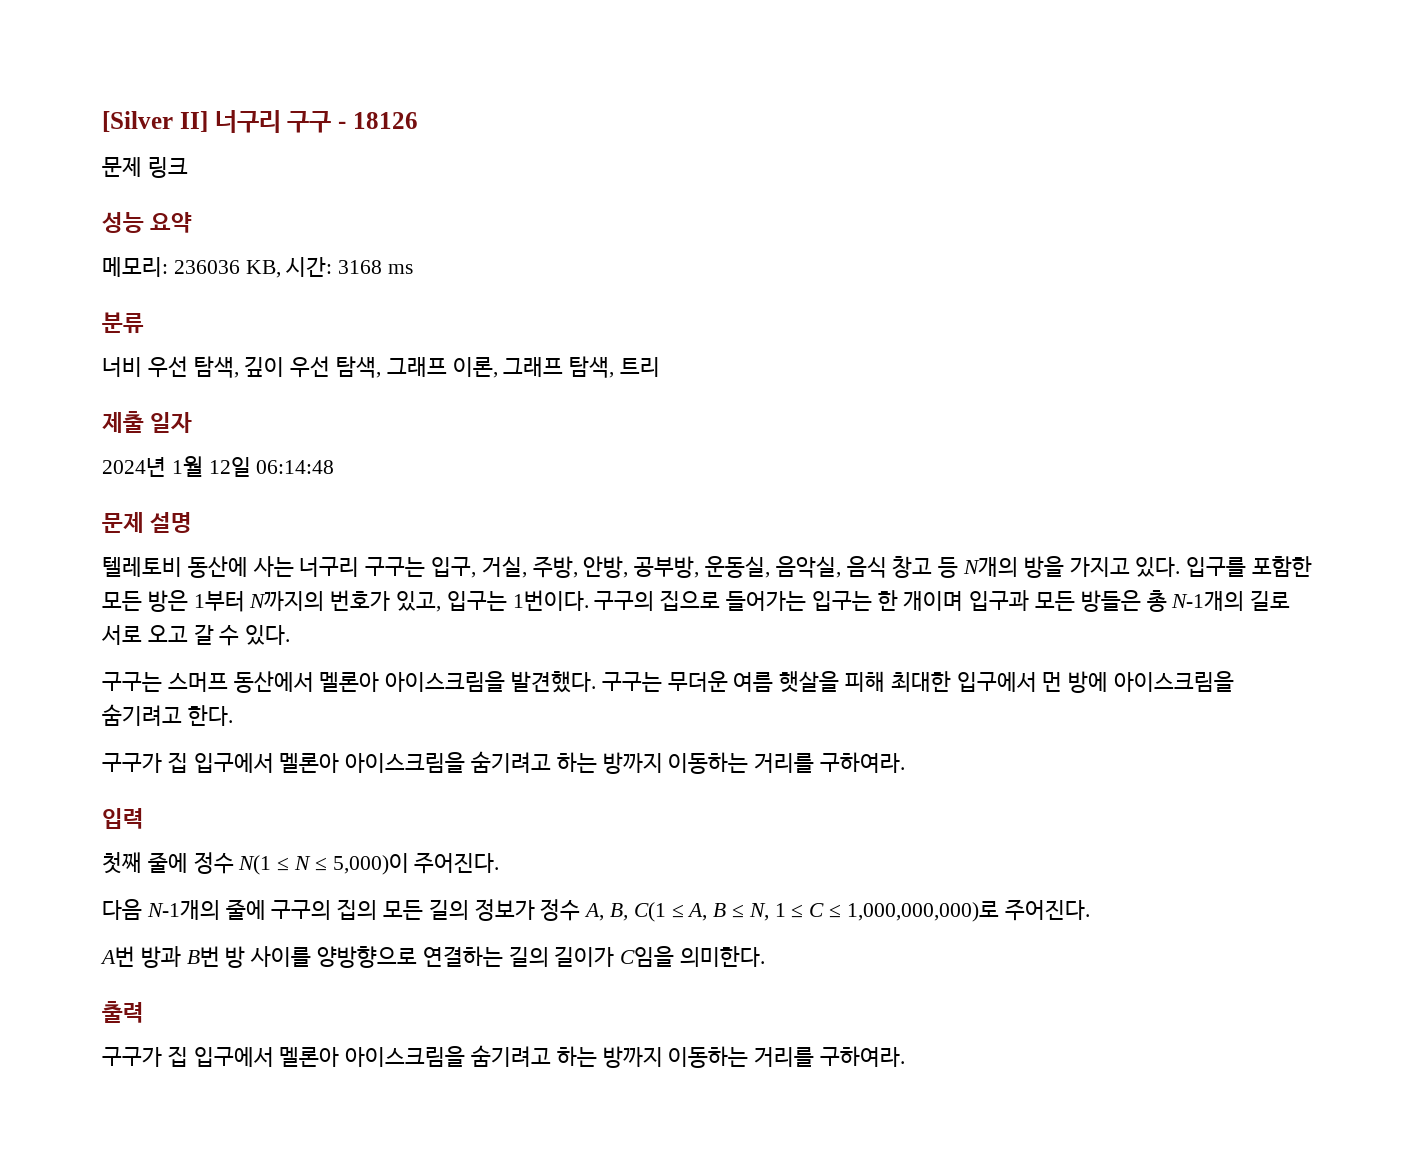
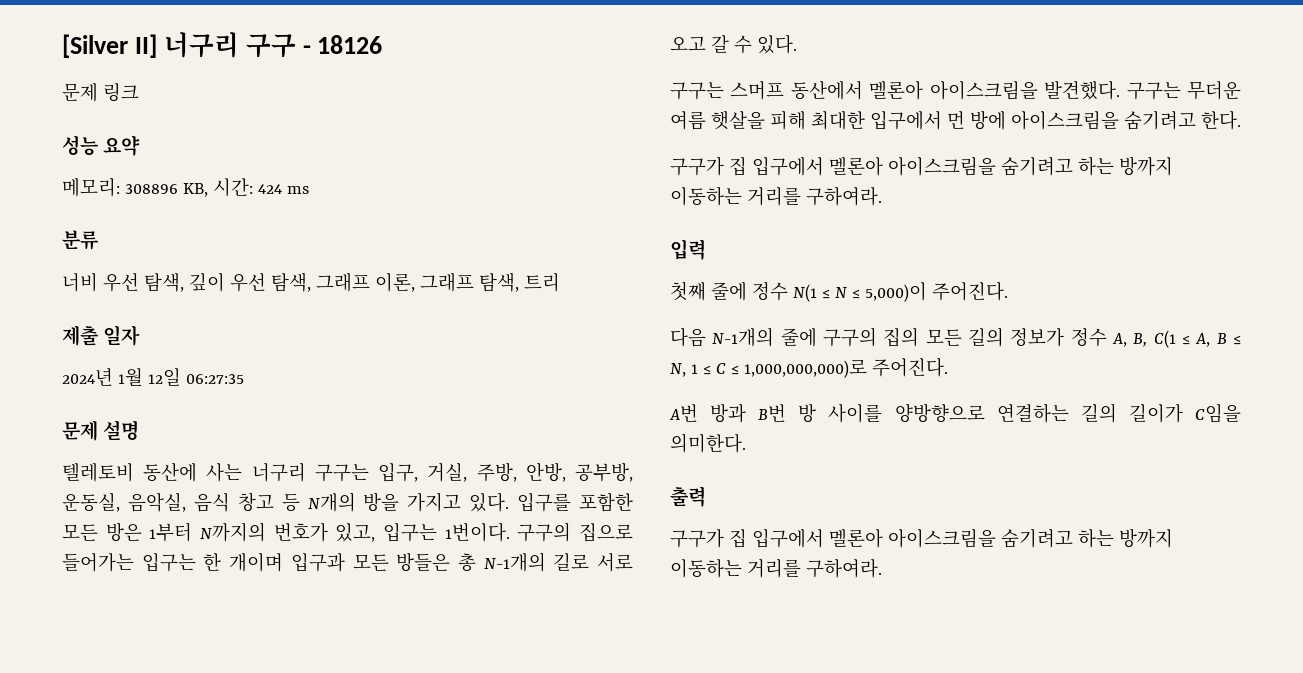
- 메모리: 236036 KB, 시간: 3168 ms
+ 메모리: 308896 KB, 시간: 424 ms
- 2024년 1월 12일 06:14:48
+ 2024년 1월 12일 06:27:35

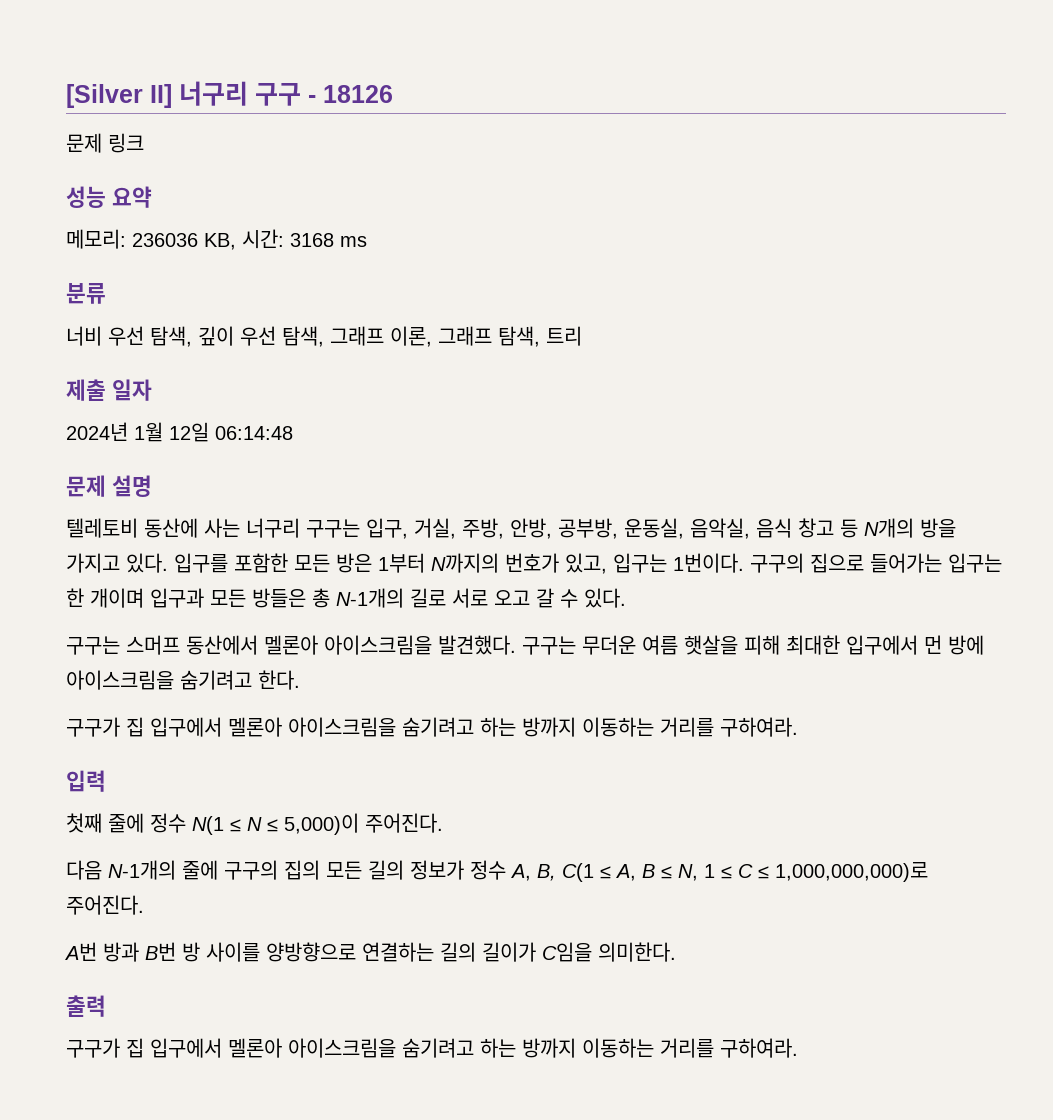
- 메모리: 308896 KB, 시간: 424 ms
+ 메모리: 236036 KB, 시간: 3168 ms
- 2024년 1월 12일 06:27:35
+ 2024년 1월 12일 06:14:48

